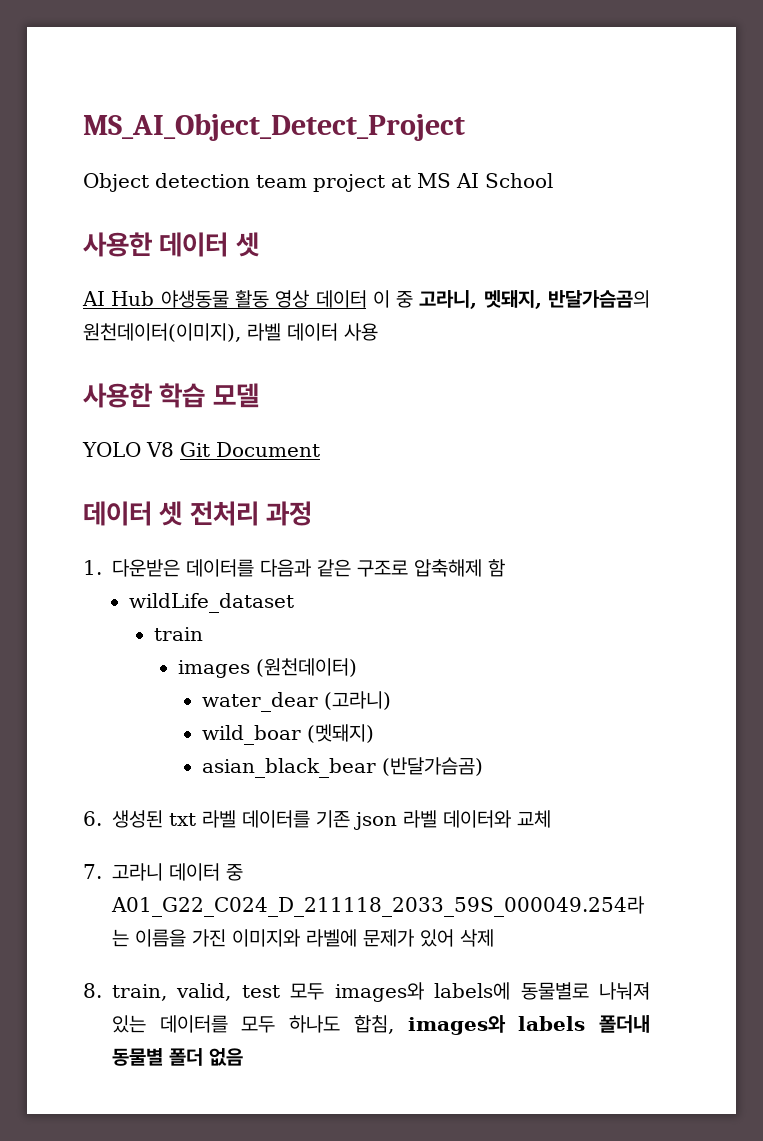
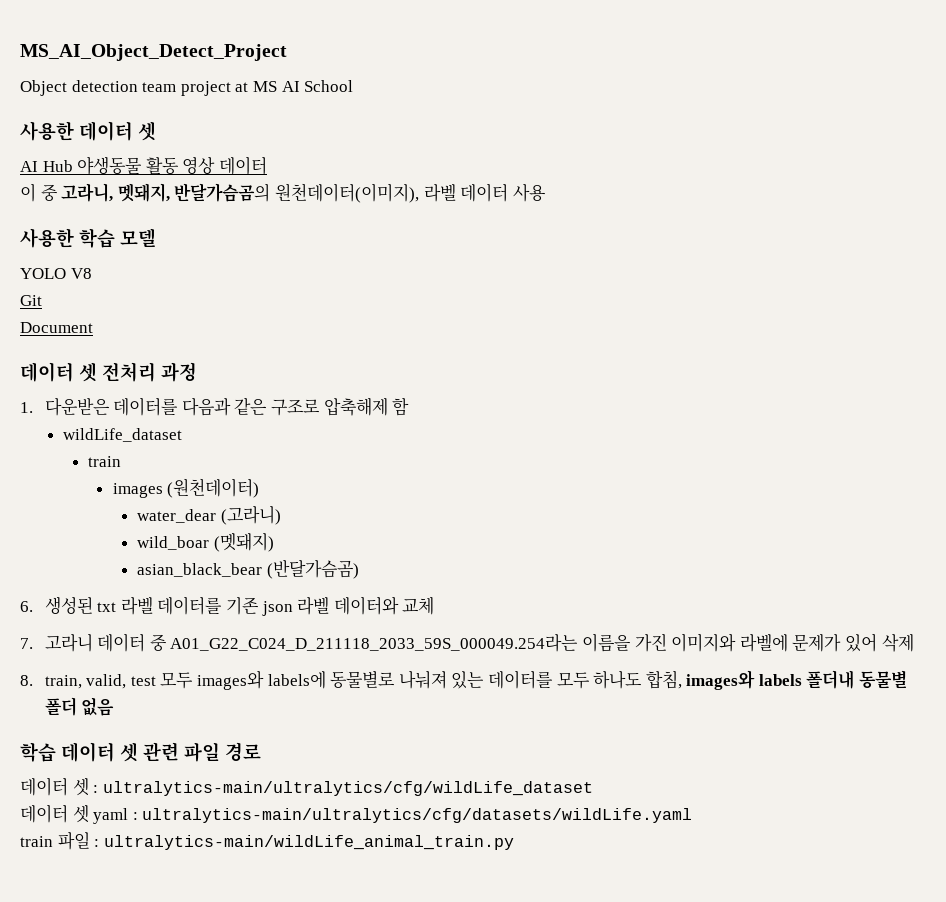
- AI Hub 야생동물 활동 영상 데이터 이 중 고라니, 멧돼지, 반달가슴곰의 원천데이터(이미지), 라벨 데이터 사용
+ AI Hub 야생동물 활동 영상 데이터
+ 이 중 고라니, 멧돼지, 반달가슴곰의 원천데이터(이미지), 라벨 데이터 사용
- YOLO V8 Git Document
+ YOLO V8
+ Git
+ Document
+ 학습 데이터 셋 관련 파일 경로
+ 데이터 셋 : ultralytics-main/ultralytics/cfg/wildLife_dataset
+ 데이터 셋 yaml : ultralytics-main/ultralytics/cfg/datasets/wildLife.yaml
+ train 파일 : ultralytics-main/wildLife_animal_train.py

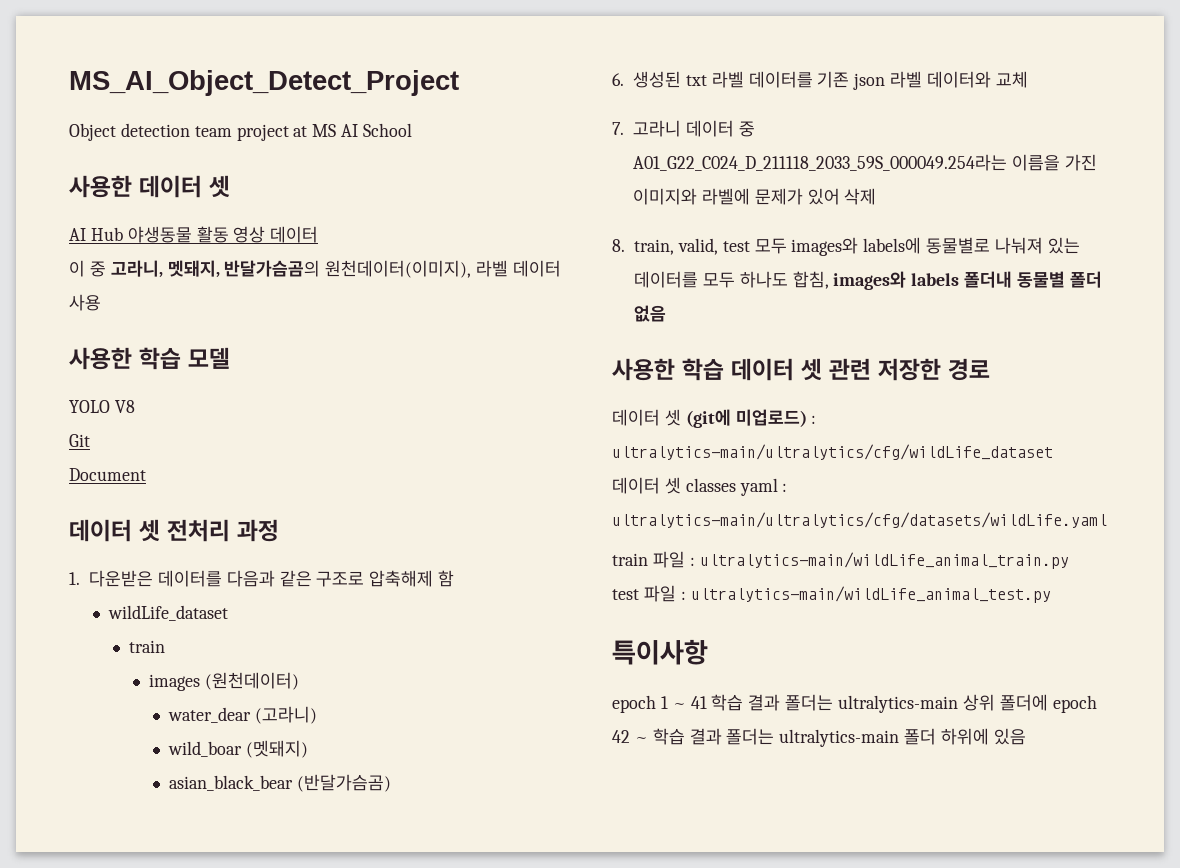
- 학습 데이터 셋 관련 파일 경로
+ 사용한 학습 데이터 셋 관련 저장한 경로
- 데이터 셋 : ultralytics-main/ultralytics/cfg/wildLife_dataset
+ 데이터 셋 (git에 미업로드) : ultralytics-main/ultralytics/cfg/wildLife_dataset
- 데이터 셋 yaml : ultralytics-main/ultralytics/cfg/datasets/wildLife.yaml
+ 데이터 셋 classes yaml : ultralytics-main/ultralytics/cfg/datasets/wildLife.yaml
+ test 파일 : ultralytics-main/wildLife_animal_test.py
+ 특이사항
+ epoch 1 ~ 41 학습 결과 폴더는 ultralytics-main 상위 폴더에 epoch 42 ~ 학습 결과 폴더는 ultralytics-main 폴더 하위에 있음

